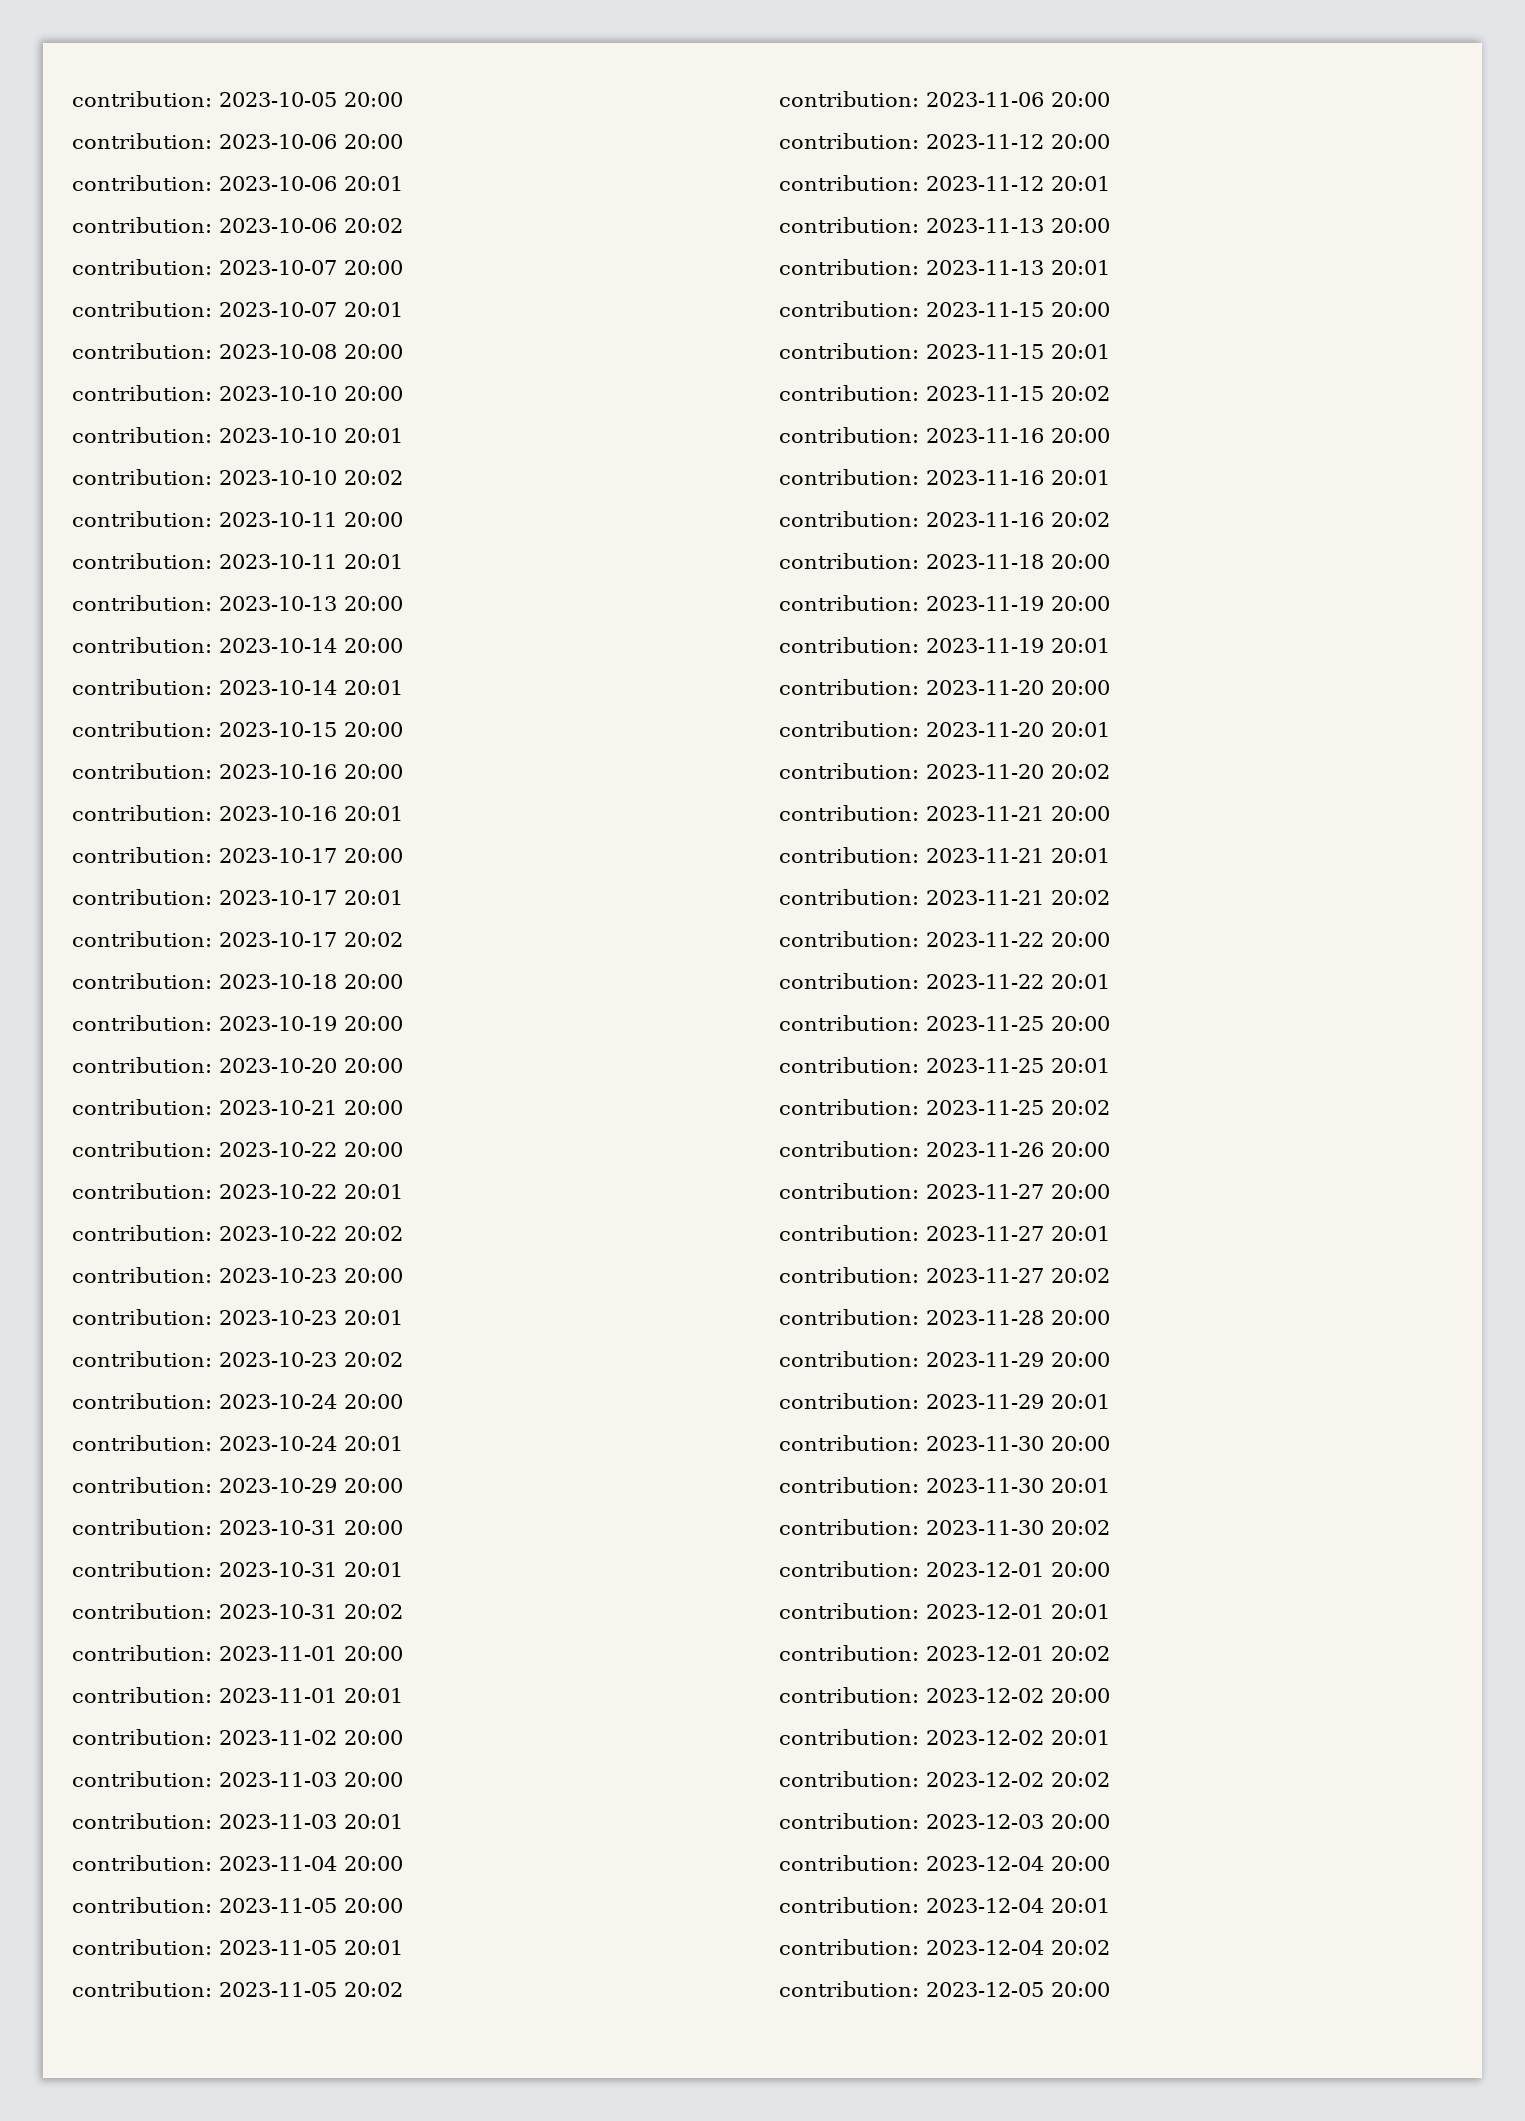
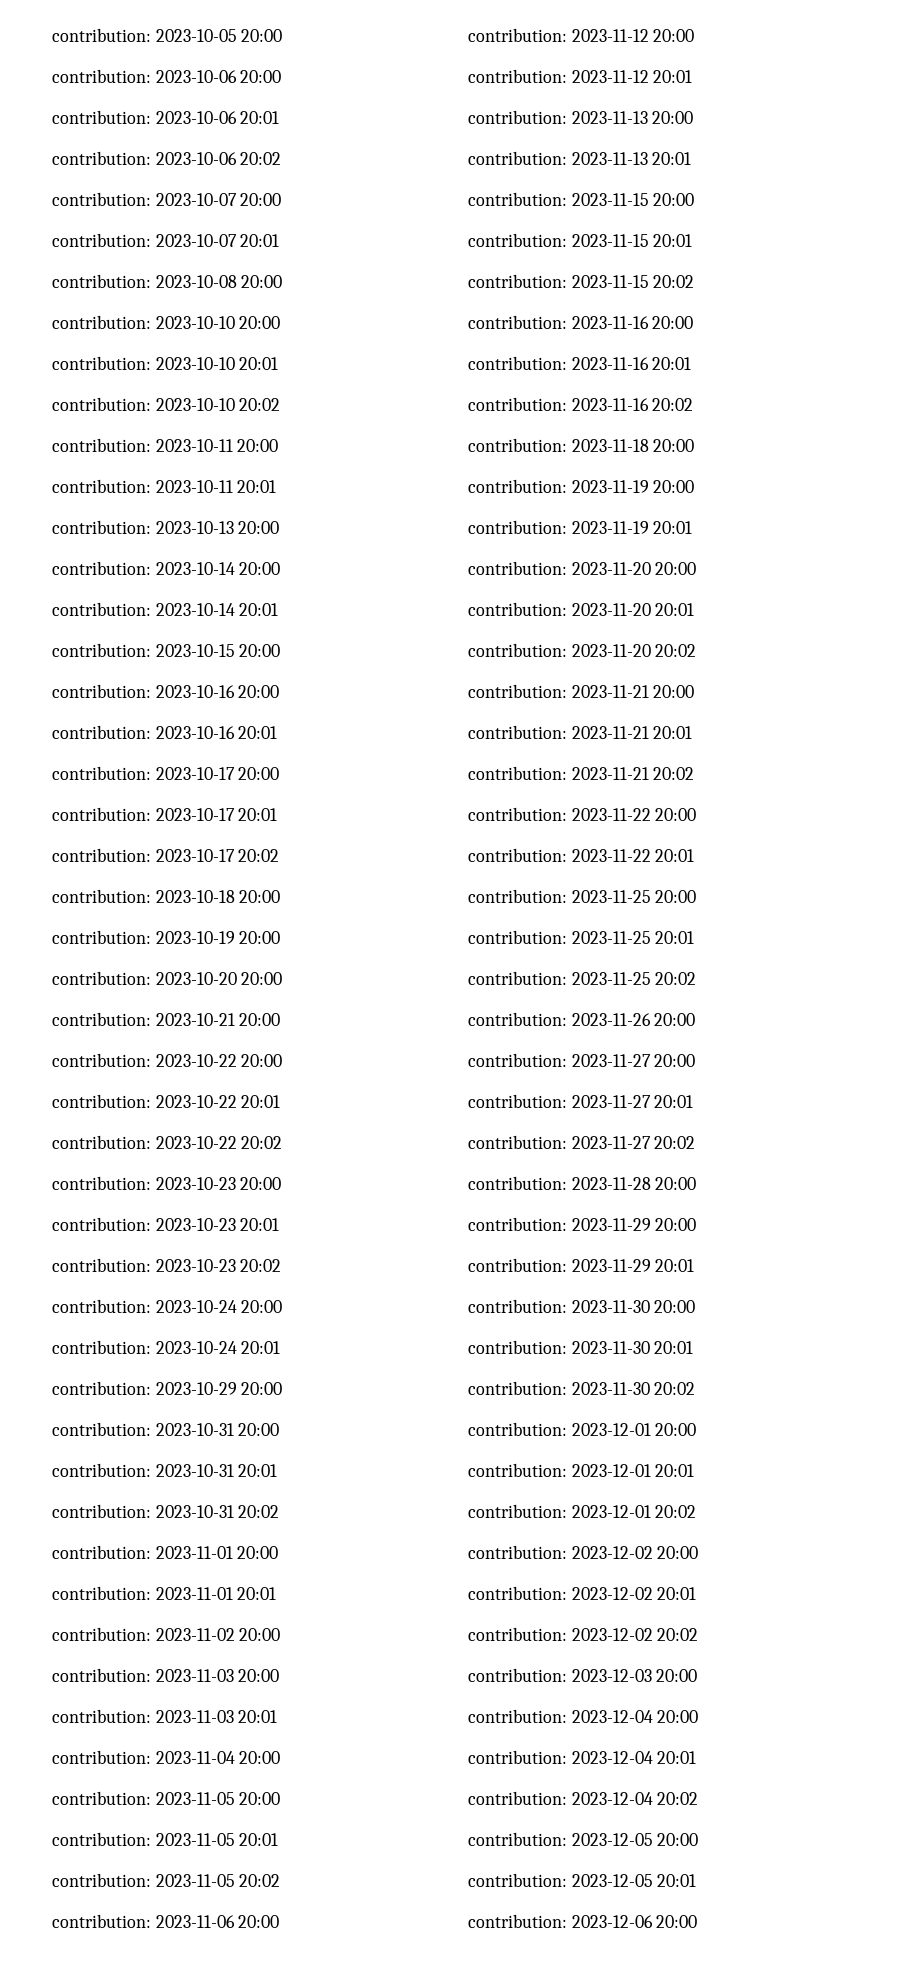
+ contribution: 2023-12-05 20:01
+ contribution: 2023-12-06 20:00

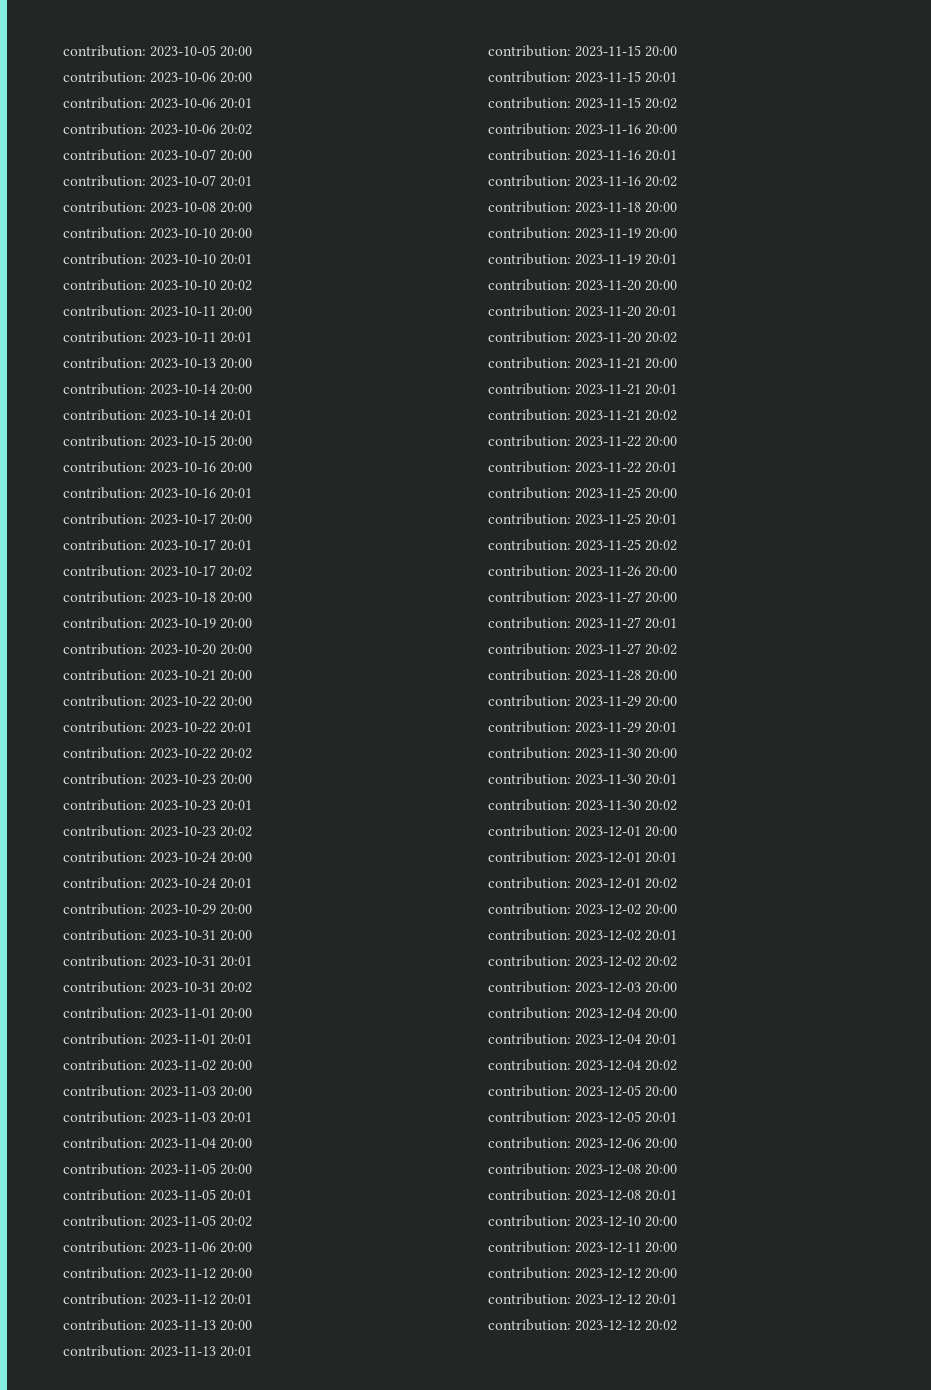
+ contribution: 2023-12-08 20:00
+ contribution: 2023-12-08 20:01
+ contribution: 2023-12-10 20:00
+ contribution: 2023-12-11 20:00
+ contribution: 2023-12-12 20:00
+ contribution: 2023-12-12 20:01
+ contribution: 2023-12-12 20:02

